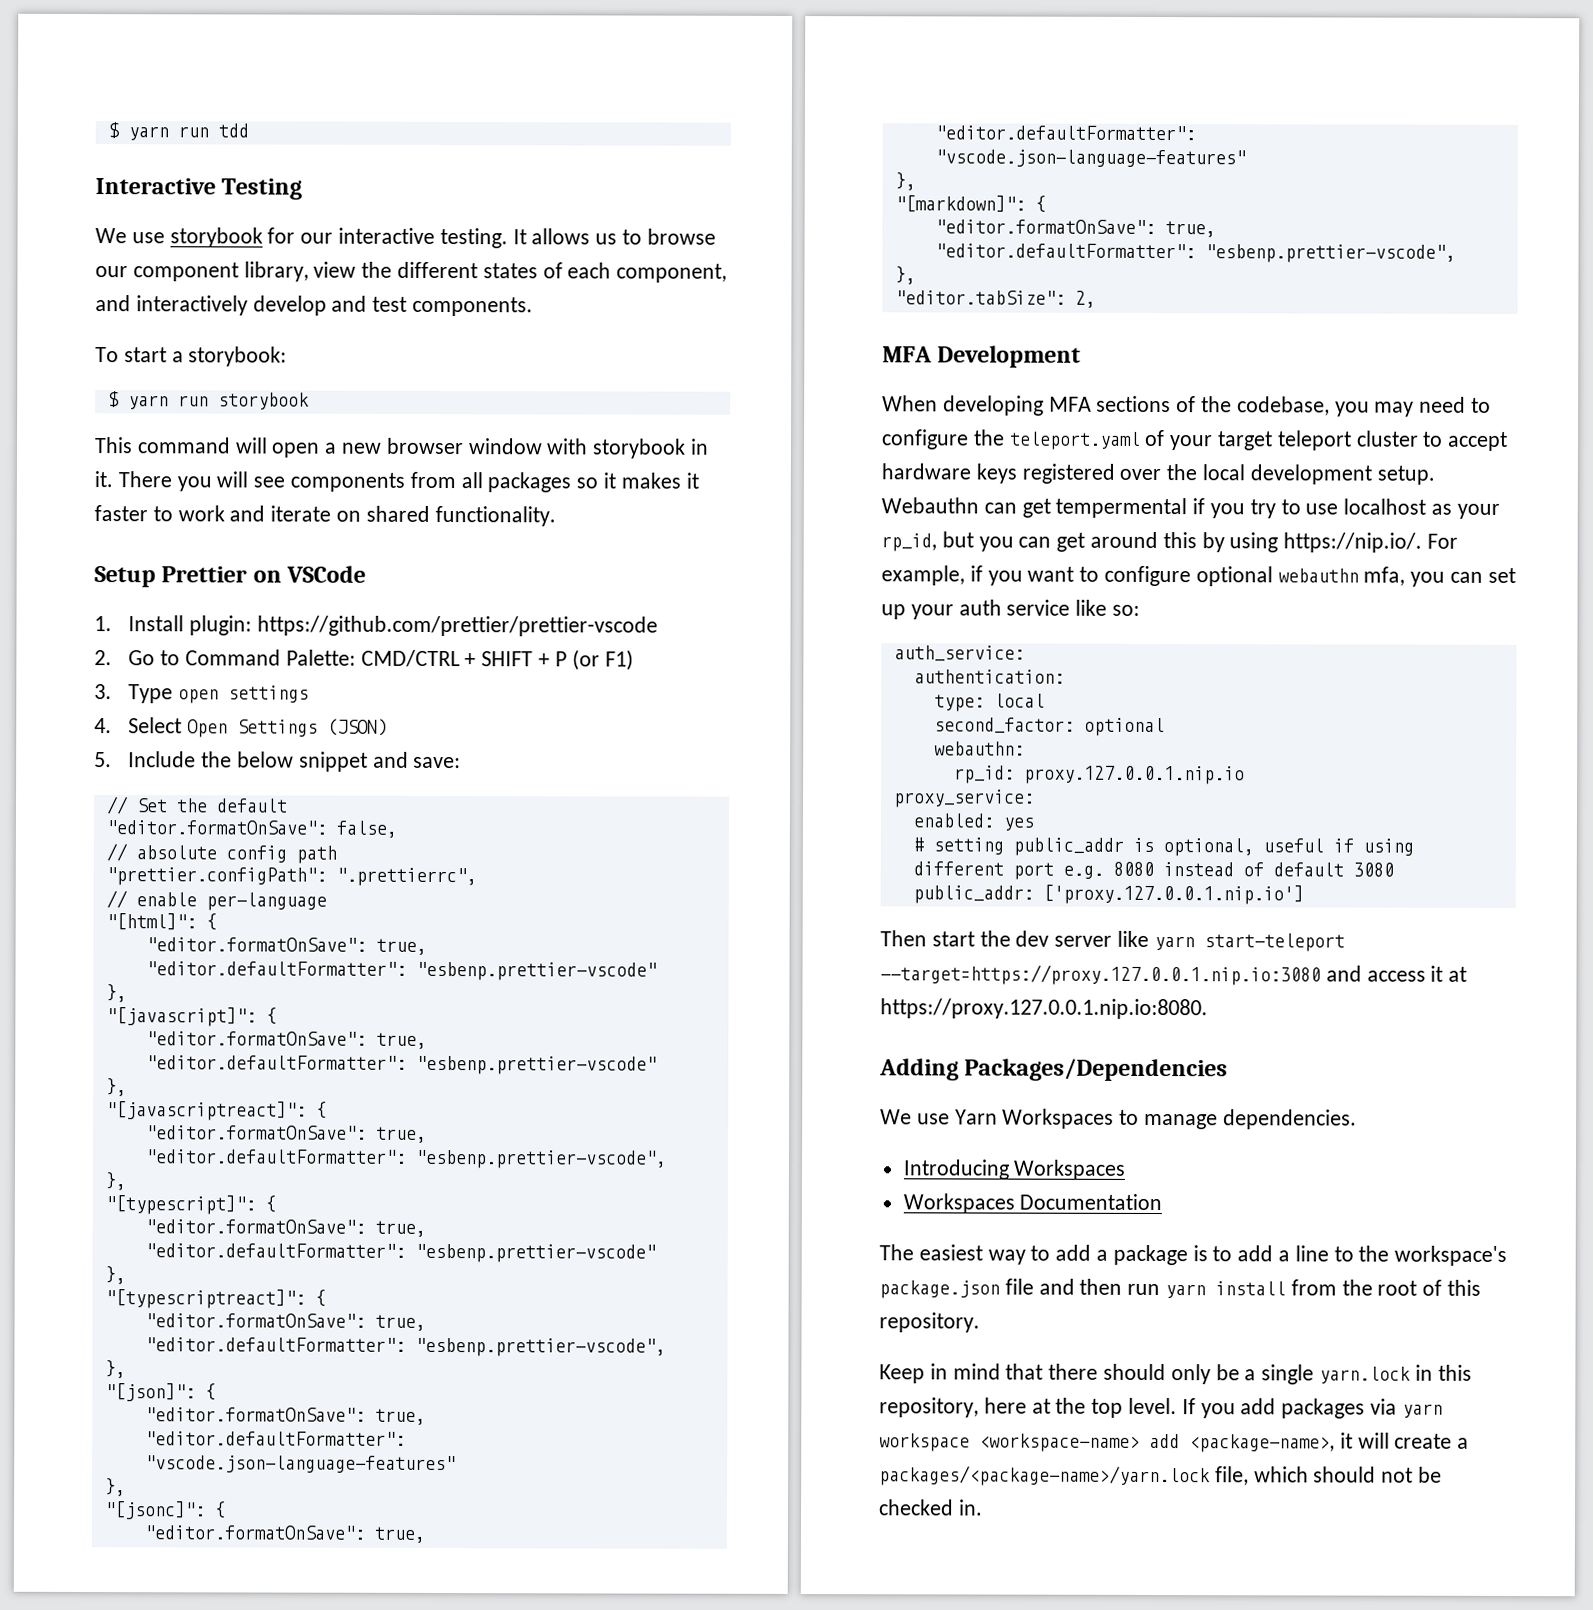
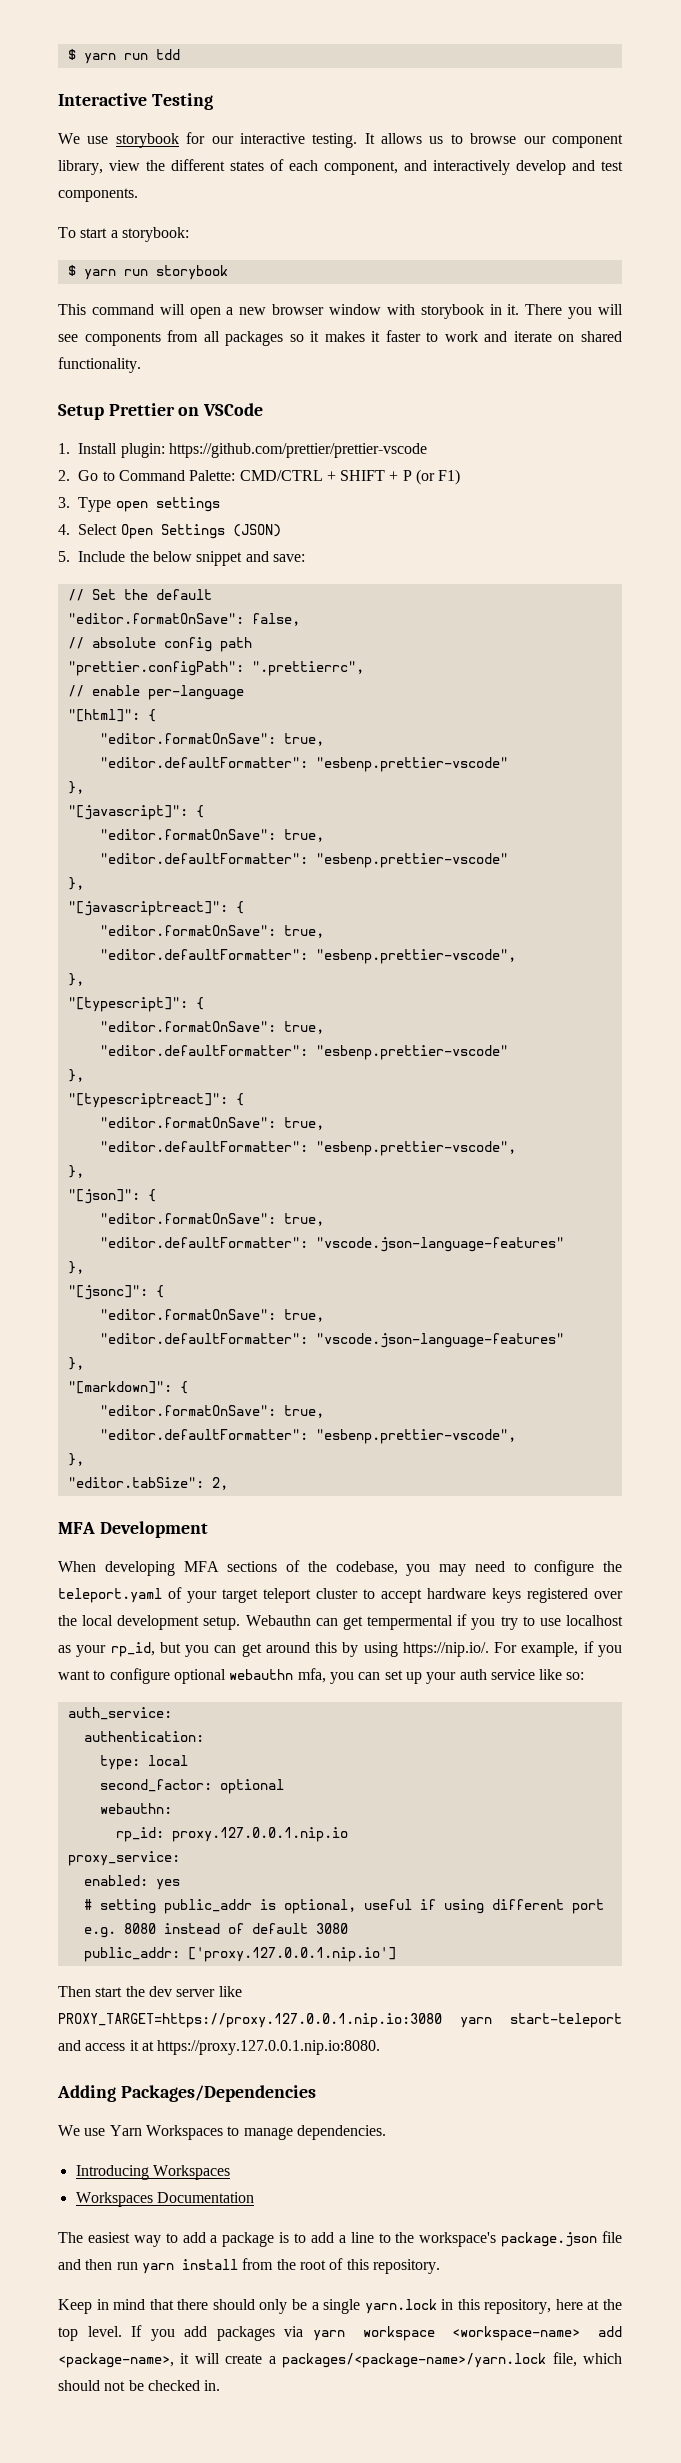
- Then start the dev server like yarn start-teleport --target=https://proxy.127.0.0.1.nip.io:3080 and access it at https://proxy.127.0.0.1.nip.io:8080.
+ Then start the dev server like PROXY_TARGET=https://proxy.127.0.0.1.nip.io:3080 yarn start-teleport and access it at https://proxy.127.0.0.1.nip.io:8080.

